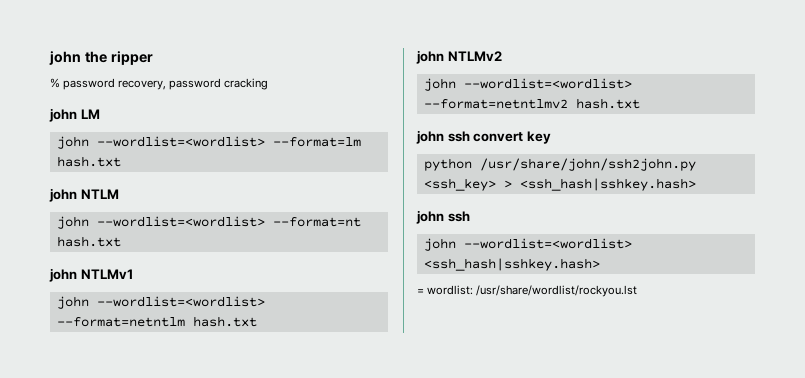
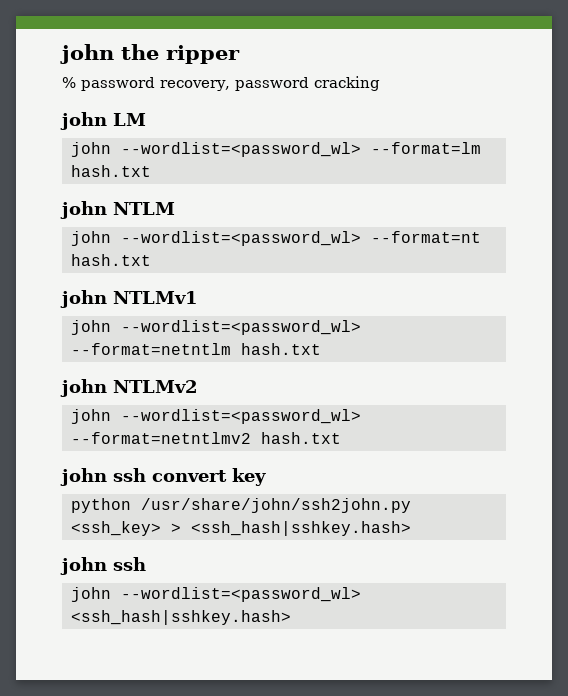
- john --wordlist=<wordlist> --format=lm hash.txt
+ john --wordlist=<password_wl> --format=lm hash.txt
- john --wordlist=<wordlist> --format=nt hash.txt
+ john --wordlist=<password_wl> --format=nt hash.txt
- john --wordlist=<wordlist> --format=netntlm hash.txt
+ john --wordlist=<password_wl> --format=netntlm hash.txt
- john --wordlist=<wordlist> --format=netntlmv2 hash.txt
+ john --wordlist=<password_wl> --format=netntlmv2 hash.txt
- john --wordlist=<wordlist> <ssh_hash|sshkey.hash>
- = wordlist: /usr/share/wordlist/rockyou.lst
+ john --wordlist=<password_wl> <ssh_hash|sshkey.hash>

